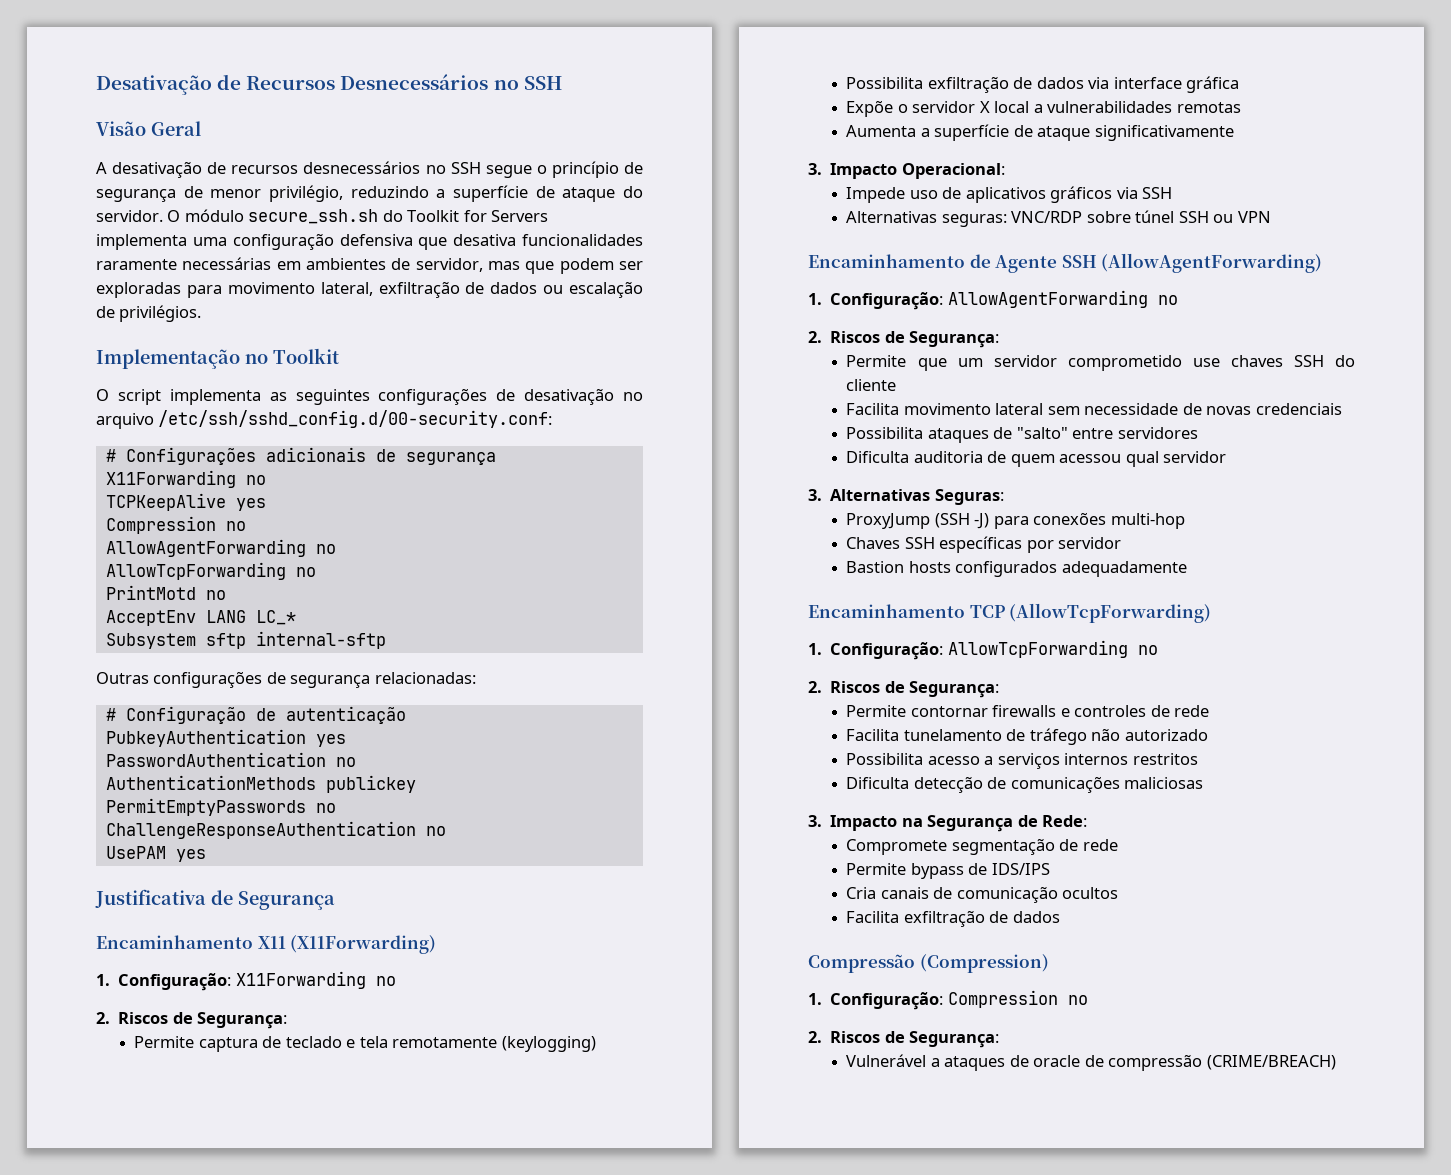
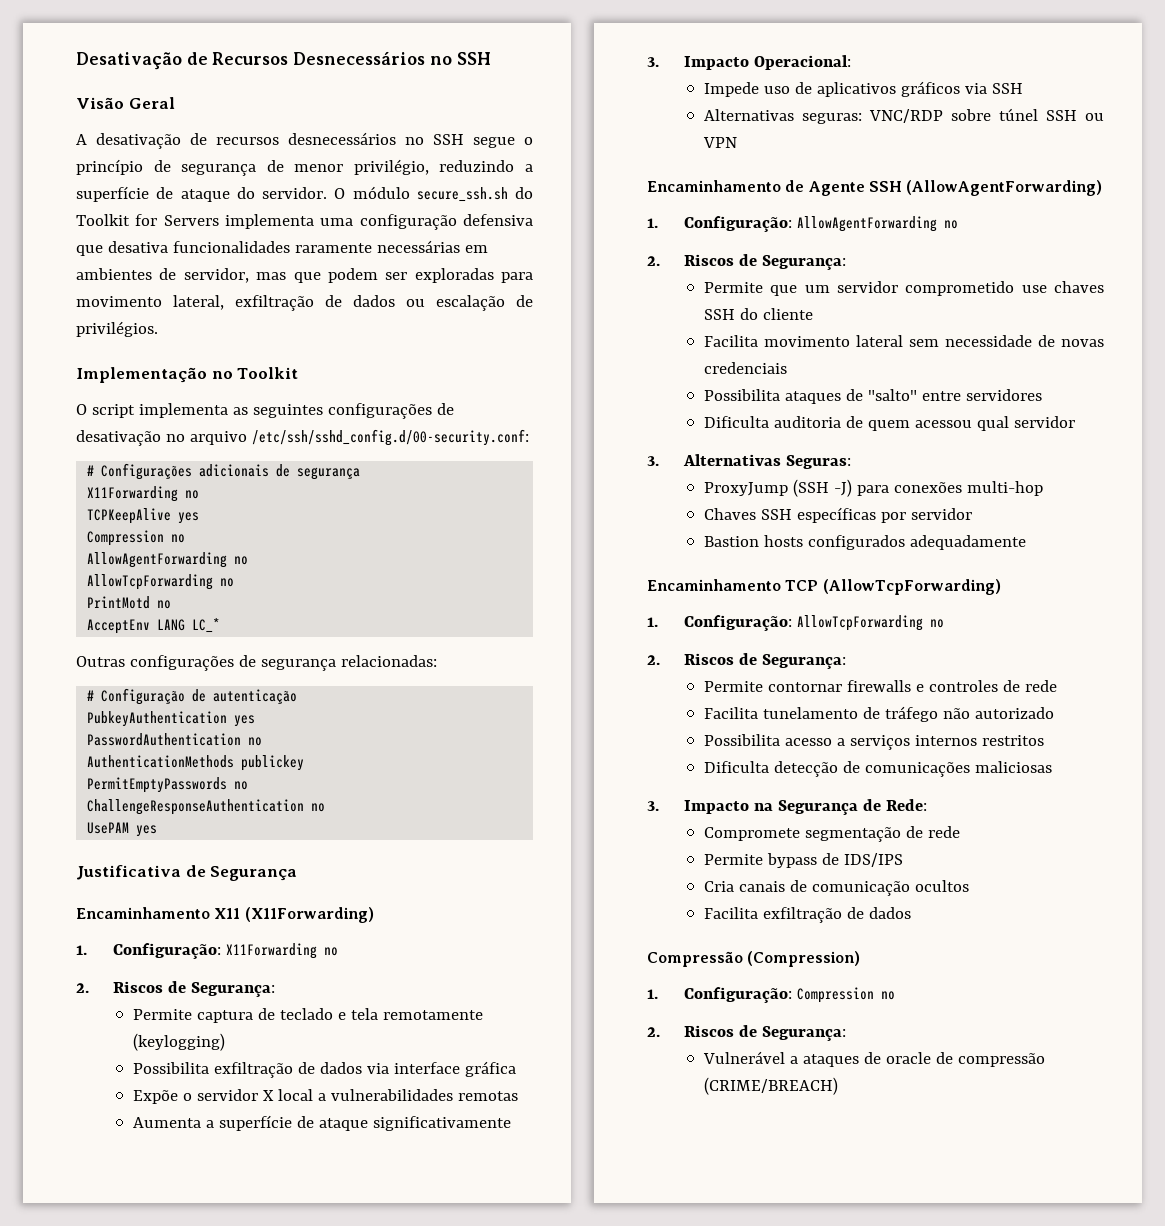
- Subsystem sftp internal-sftp

